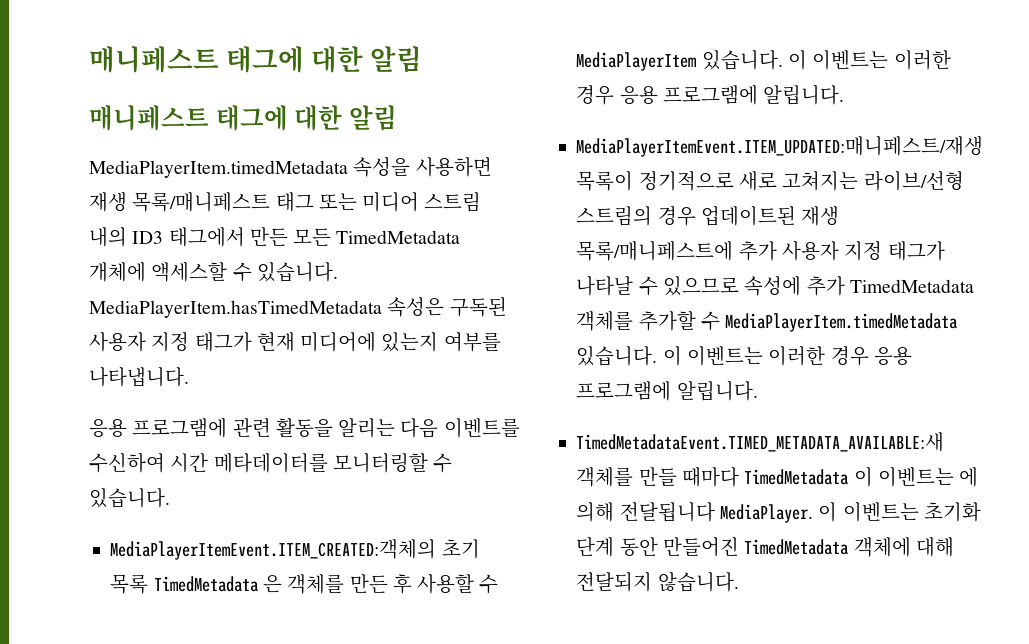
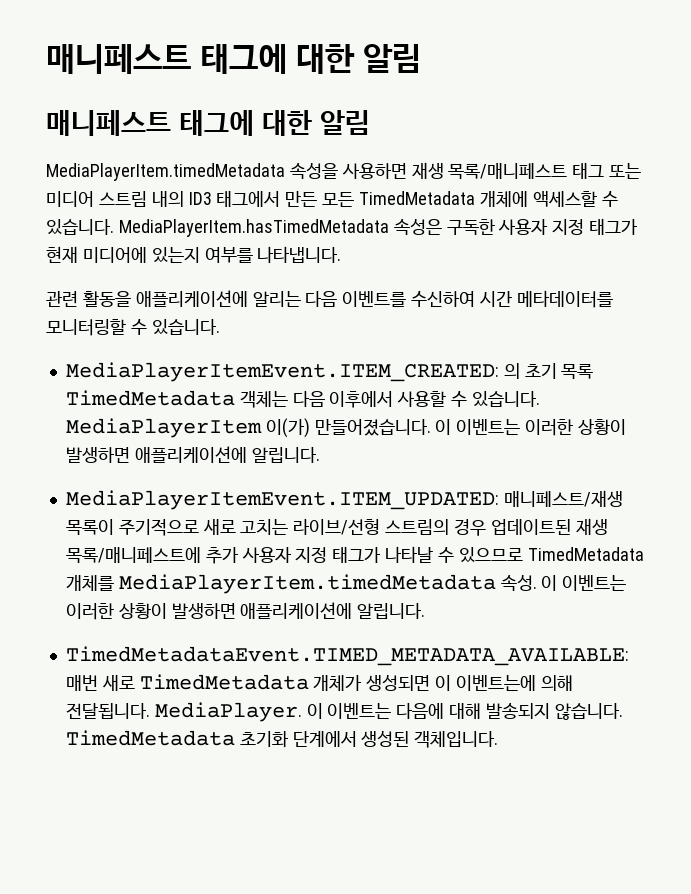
- MediaPlayerItem.hasTimedMetadata 속성은 구독된 사용자 지정 태그가 현재 미디어에 있는지 여부를 나타냅니다.
+ MediaPlayerItem.hasTimedMetadata 속성은 구독한 사용자 지정 태그가 현재 미디어에 있는지 여부를 나타냅니다.
- 응용 프로그램에 관련 활동을 알리는 다음 이벤트를 수신하여 시간 메타데이터를 모니터링할 수 있습니다.
+ 관련 활동을 애플리케이션에 알리는 다음 이벤트를 수신하여 시간 메타데이터를 모니터링할 수 있습니다.
- MediaPlayerItemEvent.ITEM_CREATED:객체의 초기 목록 TimedMetadata 은 객체를 만든 후 사용할 수 MediaPlayerItem 있습니다. 이 이벤트는 이러한 경우 응용 프로그램에 알립니다.
- MediaPlayerItemEvent.ITEM_UPDATED:매니페스트/재생 목록이 정기적으로 새로 고쳐지는 라이브/선형 스트림의 경우 업데이트된 재생 목록/매니페스트에 추가 사용자 지정 태그가 나타날 수 있으므로 속성에 추가 TimedMetadata 객체를 추가할 수 MediaPlayerItem.timedMetadata 있습니다. 이 이벤트는 이러한 경우 응용 프로그램에 알립니다.
- TimedMetadataEvent.TIMED_METADATA_AVAILABLE:새 객체를 만들 때마다 TimedMetadata 이 이벤트는 에 의해 전달됩니다 MediaPlayer. 이 이벤트는 초기화 단계 동안 만들어진 TimedMetadata 객체에 대해 전달되지 않습니다.
+ MediaPlayerItemEvent.ITEM_CREATED: 의 초기 목록 TimedMetadata 객체는 다음 이후에서 사용할 수 있습니다. MediaPlayerItem 이(가) 만들어졌습니다. 이 이벤트는 이러한 상황이 발생하면 애플리케이션에 알립니다.
+ MediaPlayerItemEvent.ITEM_UPDATED: 매니페스트/재생 목록이 주기적으로 새로 고치는 라이브/선형 스트림의 경우 업데이트된 재생 목록/매니페스트에 추가 사용자 지정 태그가 나타날 수 있으므로 TimedMetadata 개체를 MediaPlayerItem.timedMetadata 속성. 이 이벤트는 이러한 상황이 발생하면 애플리케이션에 알립니다.
+ TimedMetadataEvent.TIMED_METADATA_AVAILABLE: 매번 새로 TimedMetadata 개체가 생성되면 이 이벤트는에 의해 전달됩니다. MediaPlayer. 이 이벤트는 다음에 대해 발송되지 않습니다. TimedMetadata 초기화 단계에서 생성된 객체입니다.

